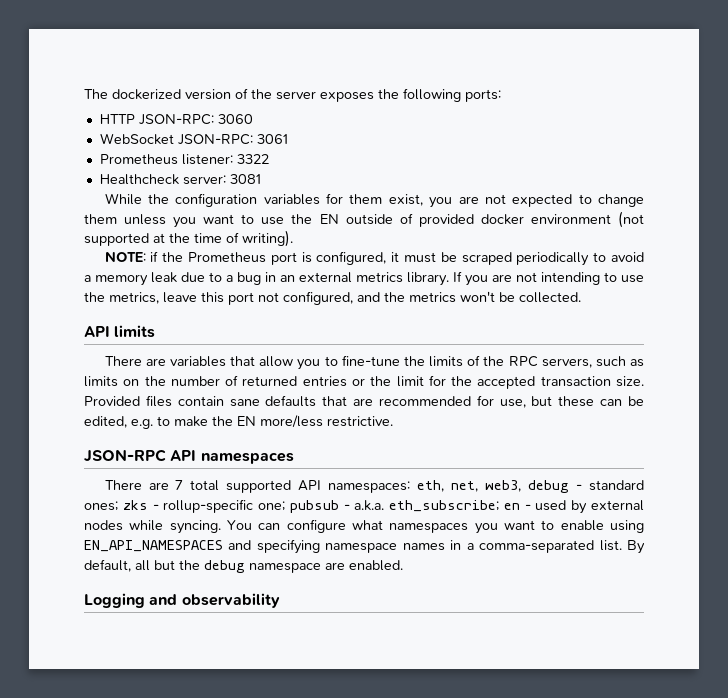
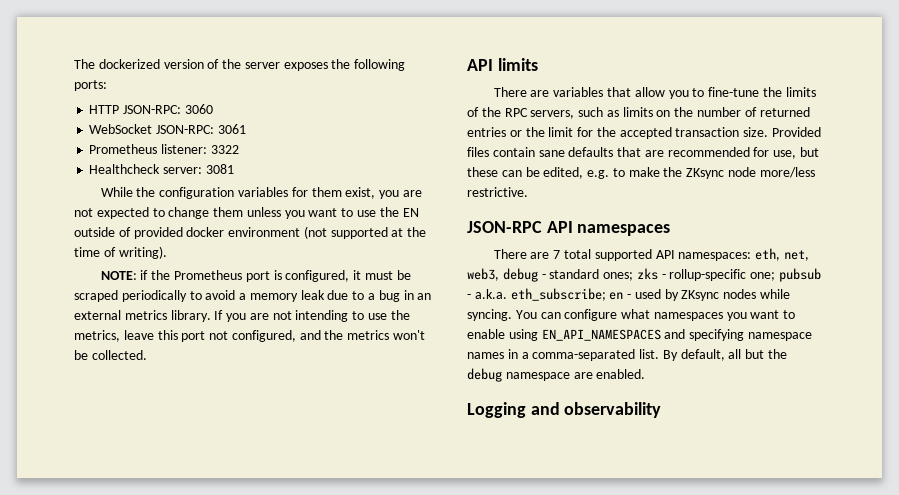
- Provided files contain sane defaults that are recommended for use, but these can be edited, e.g. to make the EN more/less restrictive.
+ Provided files contain sane defaults that are recommended for use, but these can be edited, e.g. to make the ZKsync node more/less restrictive.
- There are 7 total supported API namespaces: eth, net, web3, debug - standard ones; zks - rollup-specific one; pubsub - a.k.a. eth_subscribe; en - used by external nodes while syncing.
+ There are 7 total supported API namespaces: eth, net, web3, debug - standard ones; zks - rollup-specific one; pubsub - a.k.a. eth_subscribe; en - used by ZKsync nodes while syncing.

